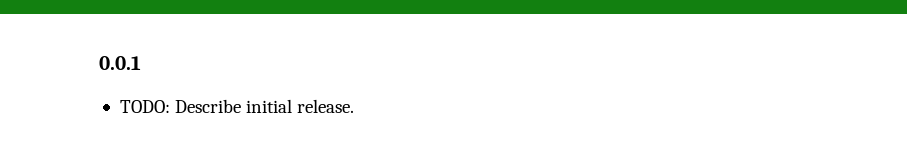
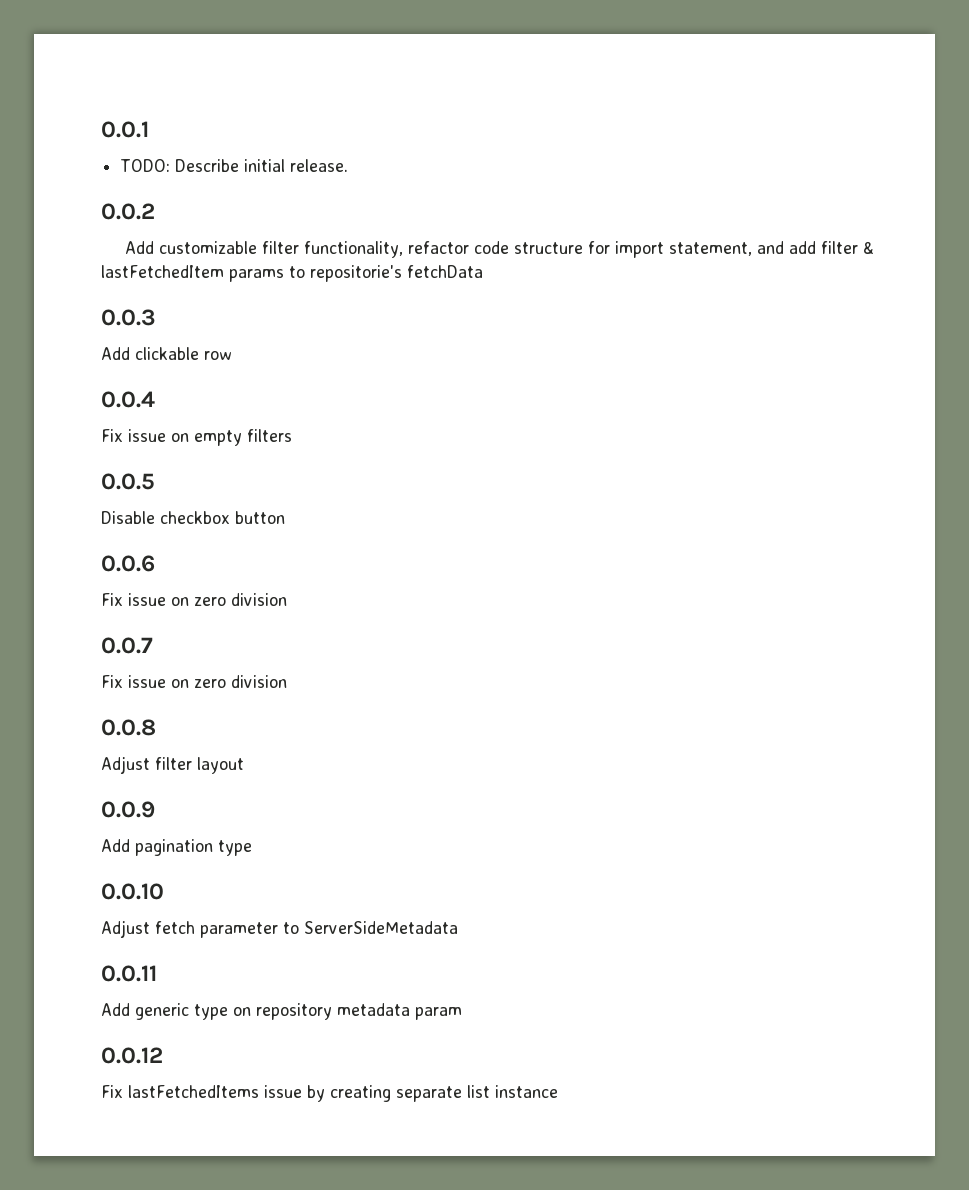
+ 0.0.2
+ Add customizable filter functionality, refactor code structure for import statement, and add filter & lastFetchedItem params to repositorie's fetchData
+ 0.0.3
+ Add clickable row
+ 0.0.4
+ Fix issue on empty filters
+ 0.0.5
+ Disable checkbox button
+ 0.0.6
+ Fix issue on zero division
+ 0.0.7
+ Fix issue on zero division
+ 0.0.8
+ Adjust filter layout
+ 0.0.9
+ Add pagination type
+ 0.0.10
+ Adjust fetch parameter to ServerSideMetadata
+ 0.0.11
+ Add generic type on repository metadata param
+ 0.0.12
+ Fix lastFetchedItems issue by creating separate list instance

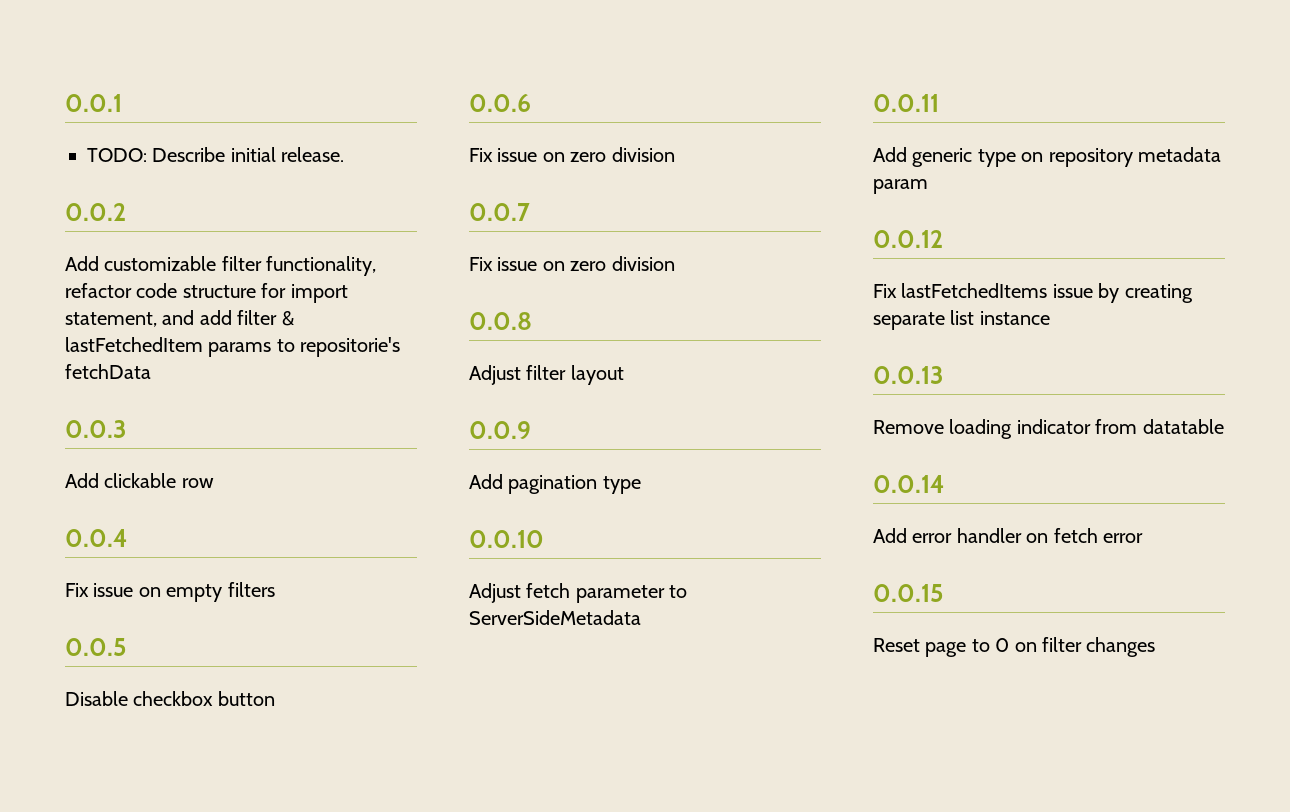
+ 0.0.13
+ Remove loading indicator from datatable
+ 0.0.14
+ Add error handler on fetch error
+ 0.0.15
+ Reset page to 0 on filter changes

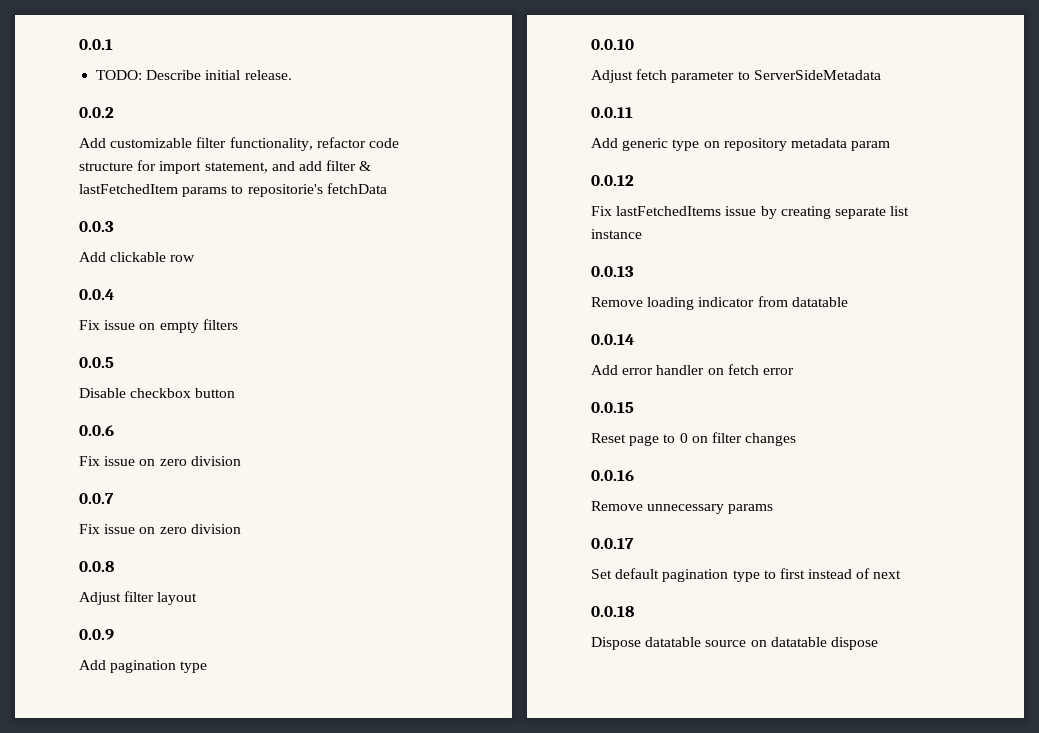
+ 0.0.16
+ Remove unnecessary params
+ 0.0.17
+ Set default pagination type to first instead of next
+ 0.0.18
+ Dispose datatable source on datatable dispose

